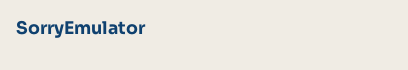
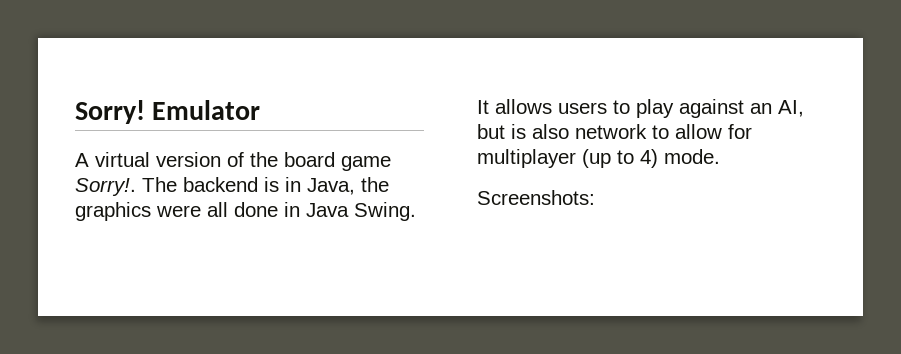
- SorryEmulator
+ Sorry! Emulator
+ A virtual version of the board game Sorry!. The backend is in Java, the graphics were all done in Java Swing. It allows users to play against an AI, but is also network to allow for multiplayer (up to 4) mode.
+ Screenshots:

